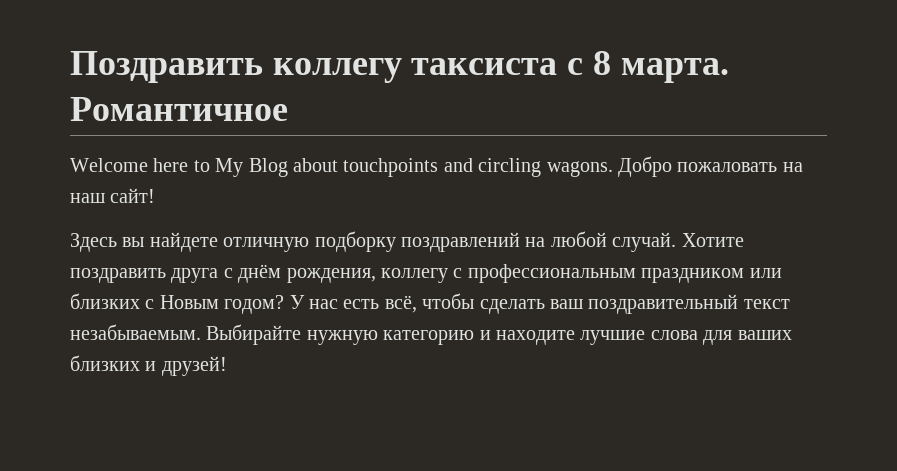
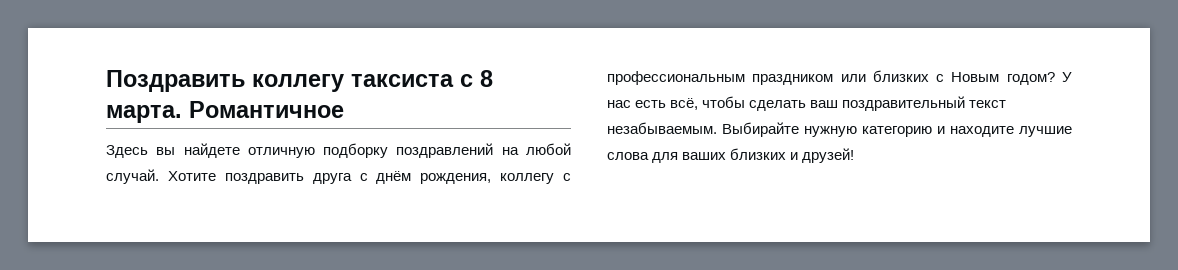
- Welcome here to My Blog about touchpoints and circling wagons. Добро пожаловать на наш сайт!

